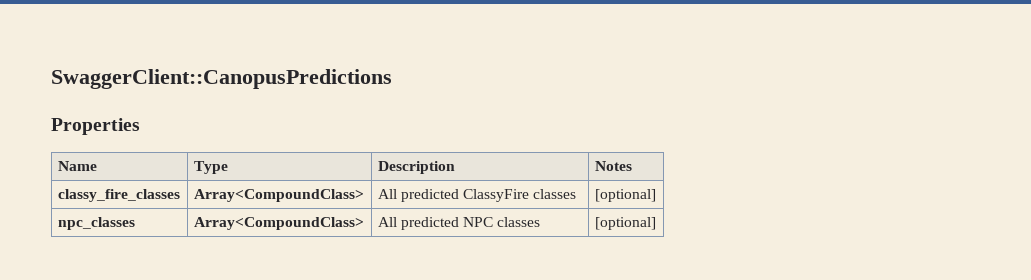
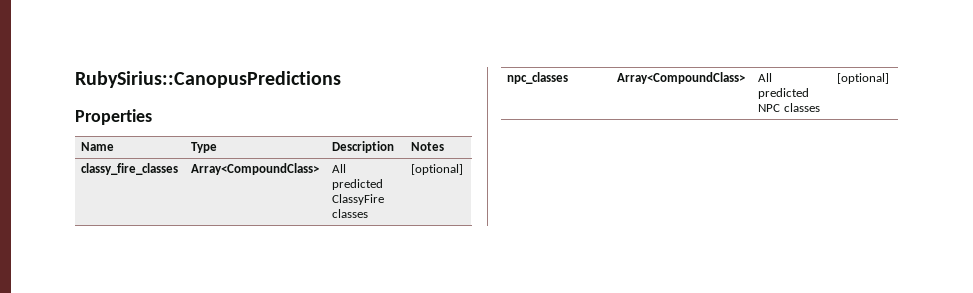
- SwaggerClient::CanopusPredictions
+ RubySirius::CanopusPredictions

